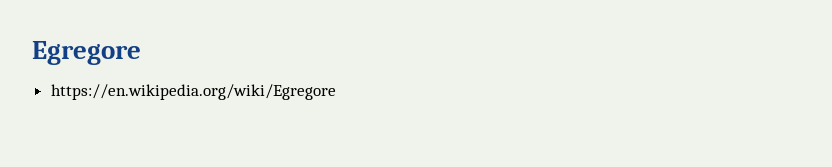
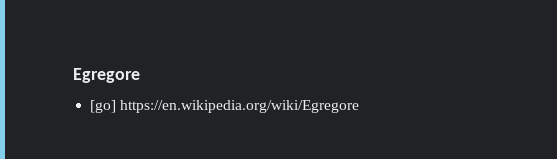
- https://en.wikipedia.org/wiki/Egregore
+ [go] https://en.wikipedia.org/wiki/Egregore

